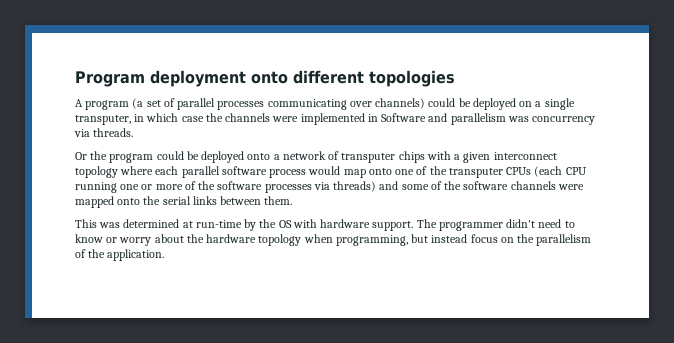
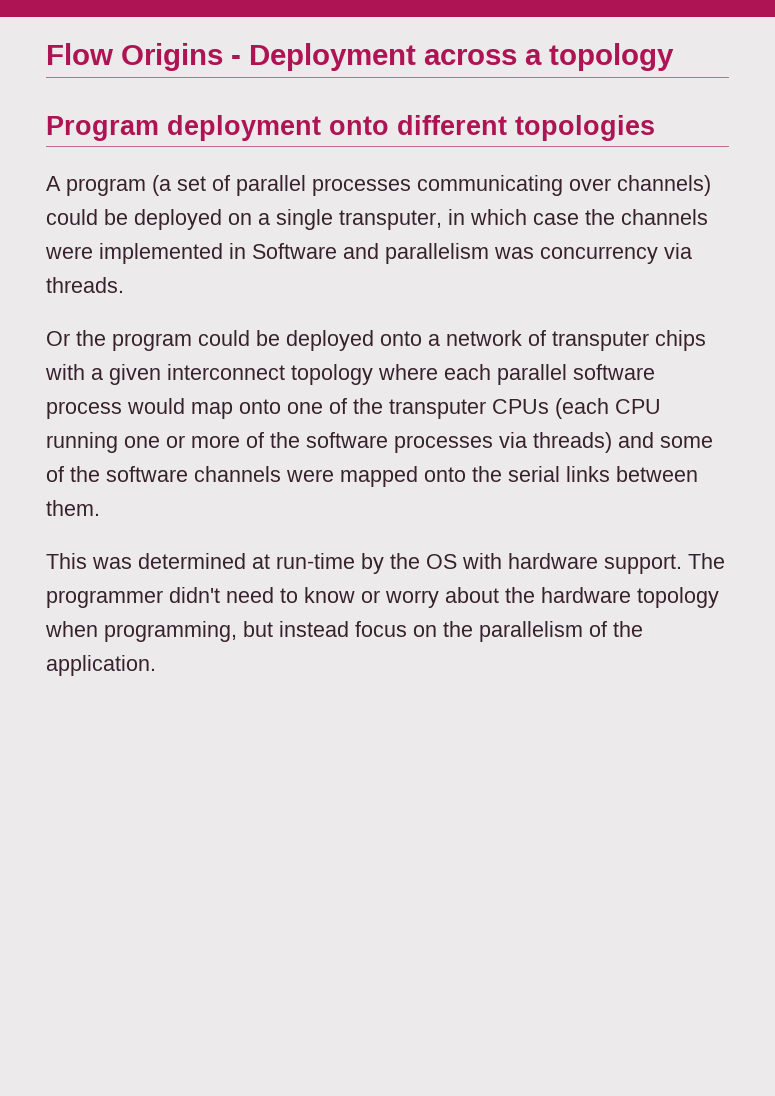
+ Flow Origins - Deployment across a topology

